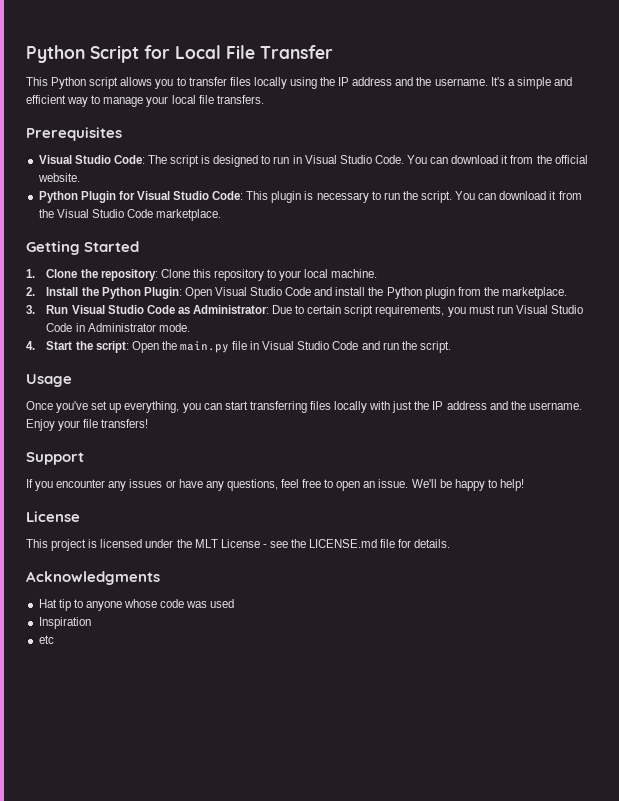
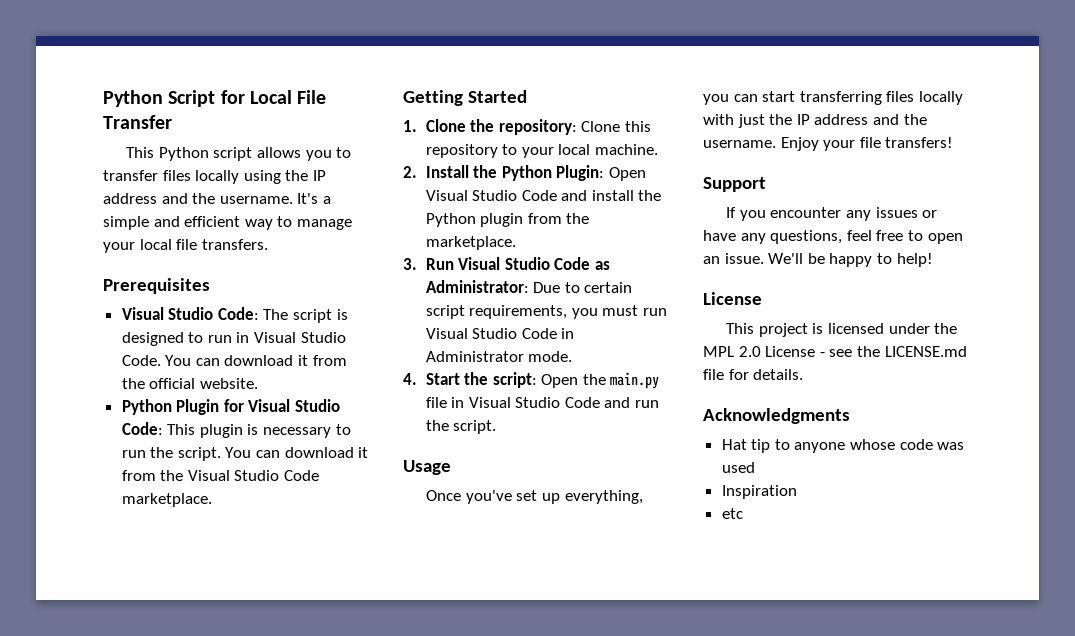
- This project is licensed under the MLT License - see the LICENSE.md file for details.
+ This project is licensed under the MPL 2.0 License - see the LICENSE.md file for details.

